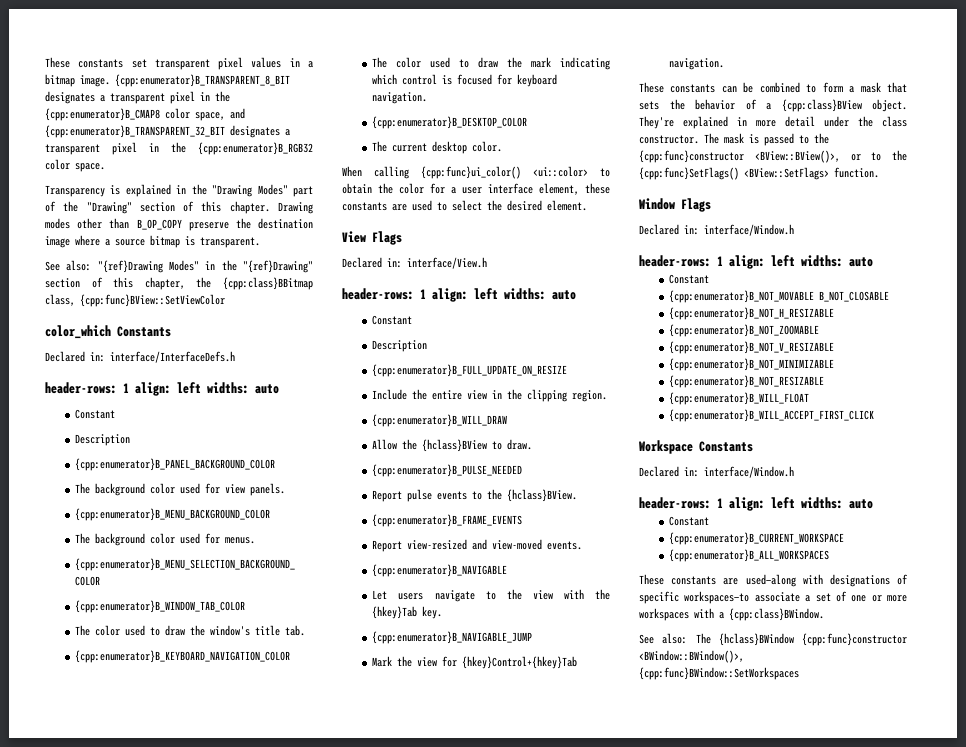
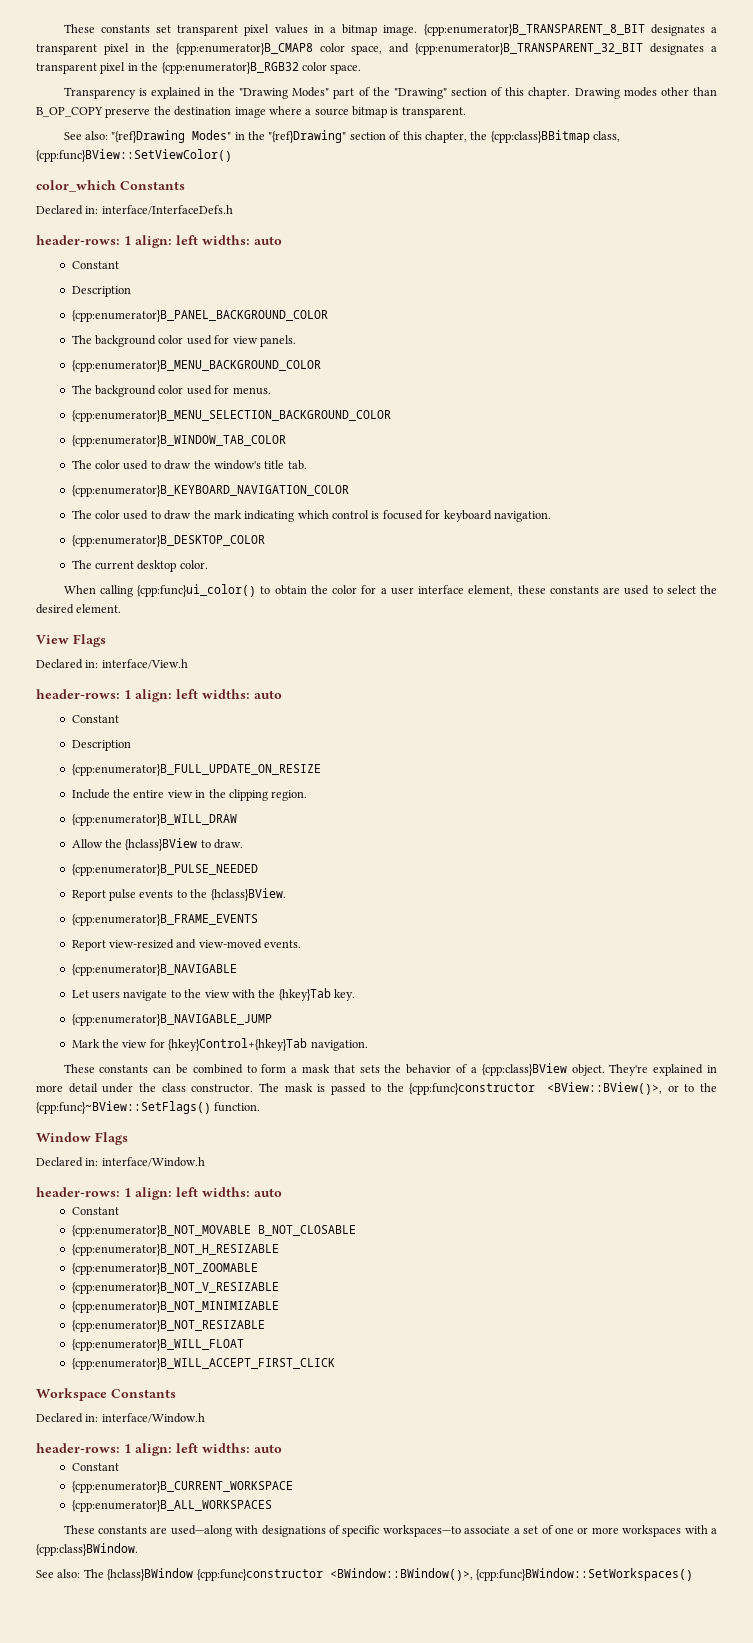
- See also: "{ref}Drawing Modes" in the "{ref}Drawing" section of this chapter, the {cpp:class}BBitmap class, {cpp:func}BView::SetViewColor
+ See also: "{ref}Drawing Modes" in the "{ref}Drawing" section of this chapter, the {cpp:class}BBitmap class, {cpp:func}BView::SetViewColor()
- When calling {cpp:func}ui_color() <ui::color> to obtain the color for a user interface element, these constants are used to select the desired element.
+ When calling {cpp:func}ui_color() to obtain the color for a user interface element, these constants are used to select the desired element.
- The mask is passed to the {cpp:func}constructor <BView::BView()>, or to the {cpp:func}SetFlags() <BView::SetFlags> function.
+ The mask is passed to the {cpp:func}constructor <BView::BView()>, or to the {cpp:func}~BView::SetFlags() function.
- See also: The {hclass}BWindow {cpp:func}constructor <BWindow::BWindow()>, {cpp:func}BWindow::SetWorkspaces
+ See also: The {hclass}BWindow {cpp:func}constructor <BWindow::BWindow()>, {cpp:func}BWindow::SetWorkspaces()

